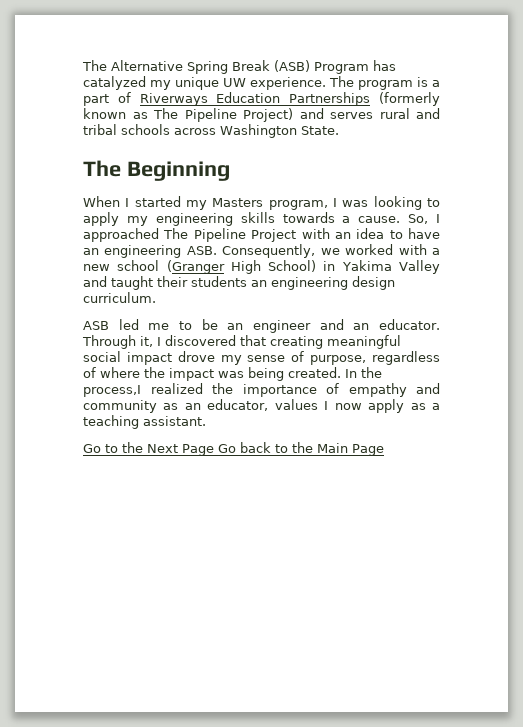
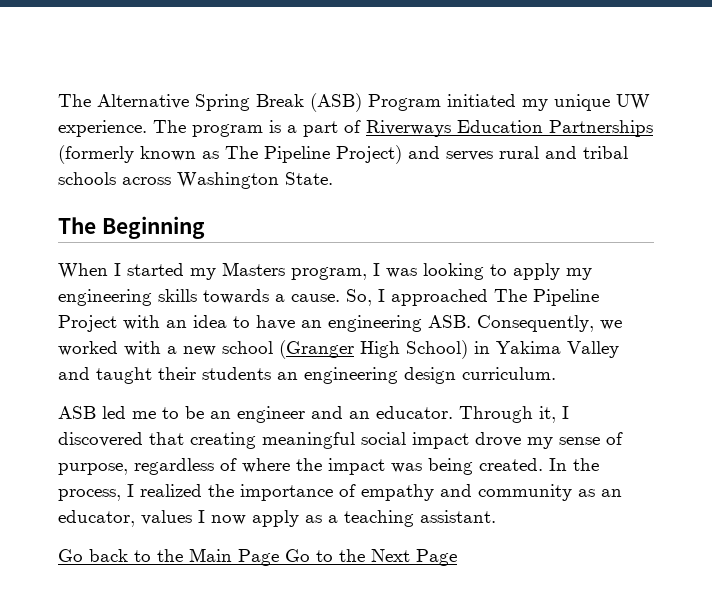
- The Alternative Spring Break (ASB) Program has catalyzed my unique UW experience.
+ The Alternative Spring Break (ASB) Program initiated my unique UW experience.
- In the process,I realized the importance of empathy and community as an educator, values I now apply as a teaching assistant.
+ In the process, I realized the importance of empathy and community as an educator, values I now apply as a teaching assistant.
- Go to the Next Page Go back to the Main Page
+ Go back to the Main Page Go to the Next Page

